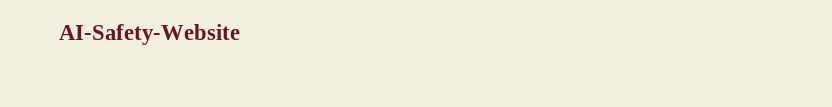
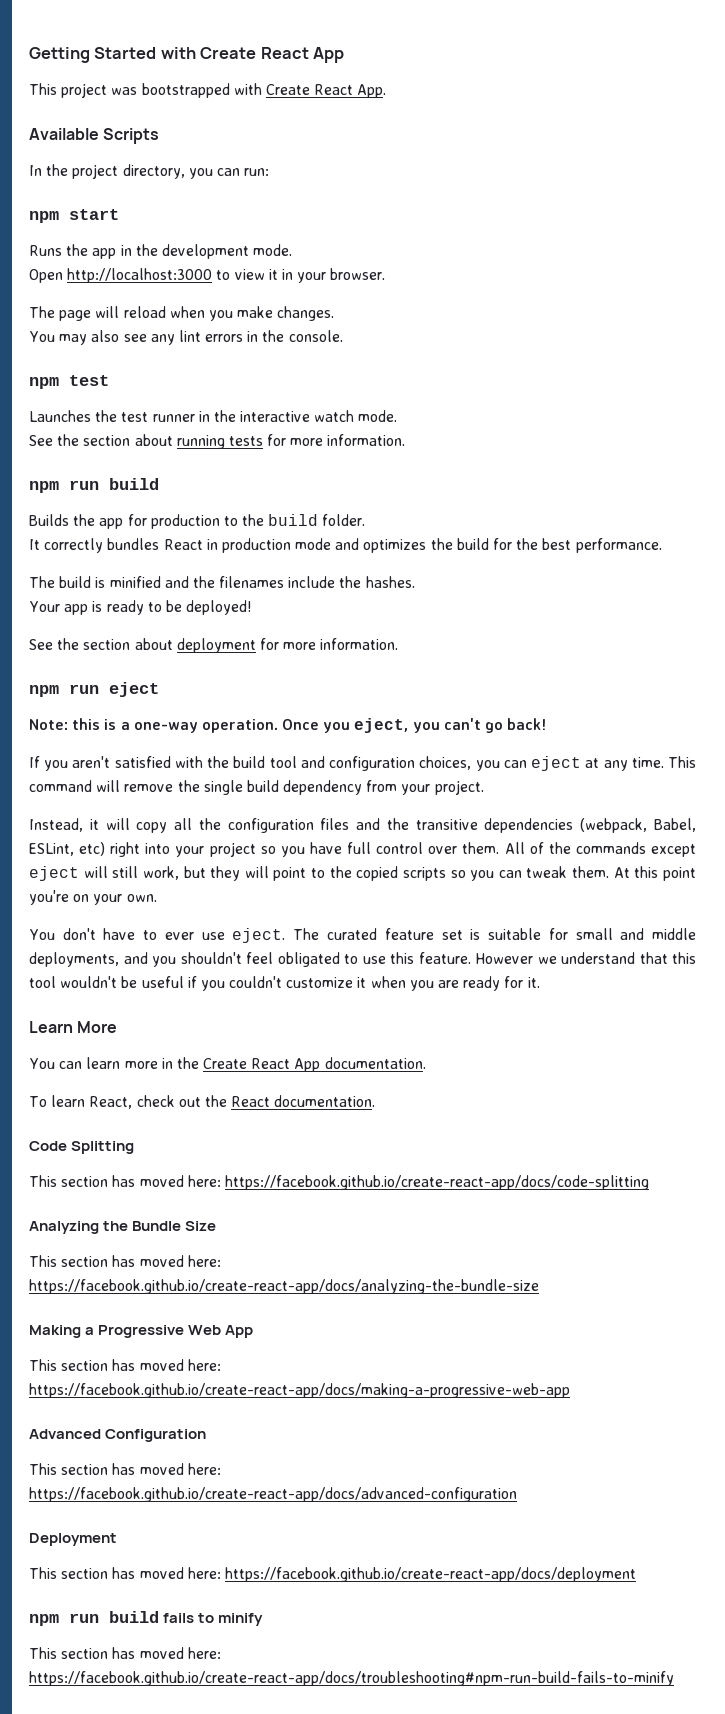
- AI-Safety-Website
+ Getting Started with Create React App
+ This project was bootstrapped with Create React App.
+ Available Scripts
+ In the project directory, you can run:
+ npm start
+ Runs the app in the development mode.
+ Open http://localhost:3000 to view it in your browser.
+ The page will reload when you make changes.
+ You may also see any lint errors in the console.
+ npm test
+ Launches the test runner in the interactive watch mode.
+ See the section about running tests for more information.
+ npm run build
+ Builds the app for production to the build folder.
+ It correctly bundles React in production mode and optimizes the build for the best performance.
+ The build is minified and the filenames include the hashes.
+ Your app is ready to be deployed!
+ See the section about deployment for more information.
+ npm run eject
+ Note: this is a one-way operation. Once you eject, you can't go back!
+ If you aren't satisfied with the build tool and configuration choices, you can eject at any time. This command will remove the single build dependency from your project.
+ Instead, it will copy all the configuration files and the transitive dependencies (webpack, Babel, ESLint, etc) right into your project so you have full control over them. All of the commands except eject will still work, but they will point to the copied scripts so you can tweak them. At this point you're on your own.
+ You don't have to ever use eject. The curated feature set is suitable for small and middle deployments, and you shouldn't feel obligated to use this feature. However we understand that this tool wouldn't be useful if you couldn't customize it when you are ready for it.
+ Learn More
+ You can learn more in the Create React App documentation.
+ To learn React, check out the React documentation.
+ Code Splitting
+ This section has moved here: https://facebook.github.io/create-react-app/docs/code-splitting
+ Analyzing the Bundle Size
+ This section has moved here: https://facebook.github.io/create-react-app/docs/analyzing-the-bundle-size
+ Making a Progressive Web App
+ This section has moved here: https://facebook.github.io/create-react-app/docs/making-a-progressive-web-app
+ Advanced Configuration
+ This section has moved here: https://facebook.github.io/create-react-app/docs/advanced-configuration
+ Deployment
+ This section has moved here: https://facebook.github.io/create-react-app/docs/deployment
+ npm run build fails to minify
+ This section has moved here: https://facebook.github.io/create-react-app/docs/troubleshooting#npm-run-build-fails-to-minify

